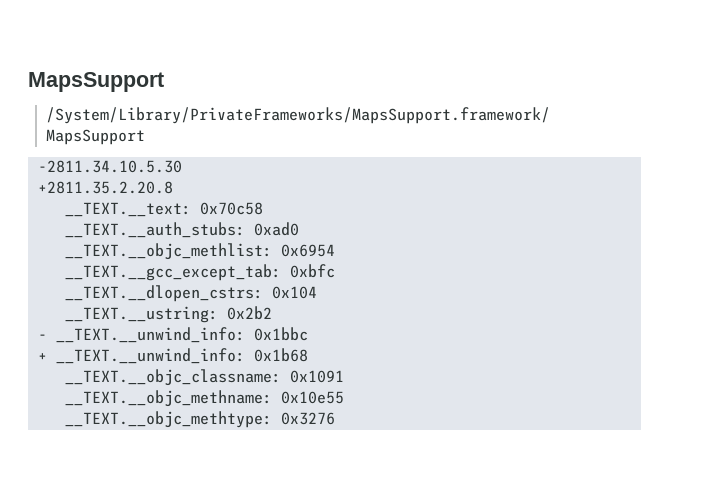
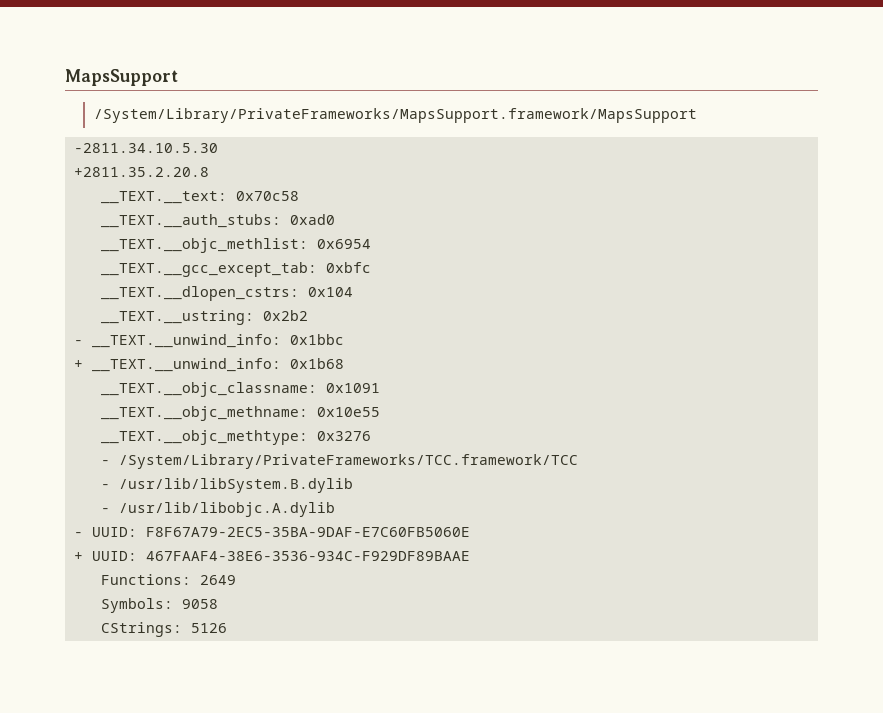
+ - /System/Library/PrivateFrameworks/TCC.framework/TCC
+ - /usr/lib/libSystem.B.dylib
+ - /usr/lib/libobjc.A.dylib
+ - UUID: F8F67A79-2EC5-35BA-9DAF-E7C60FB5060E
+ + UUID: 467FAAF4-38E6-3536-934C-F929DF89BAAE
+ Functions: 2649
+ Symbols: 9058
+ CStrings: 5126

